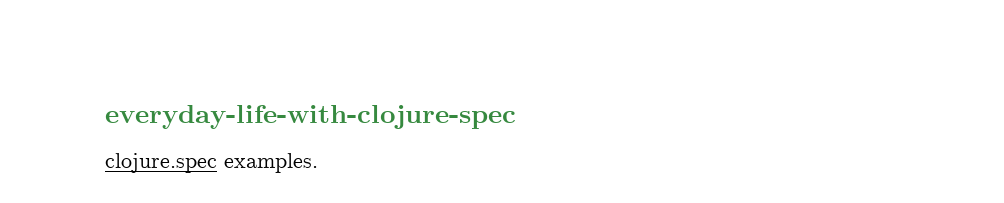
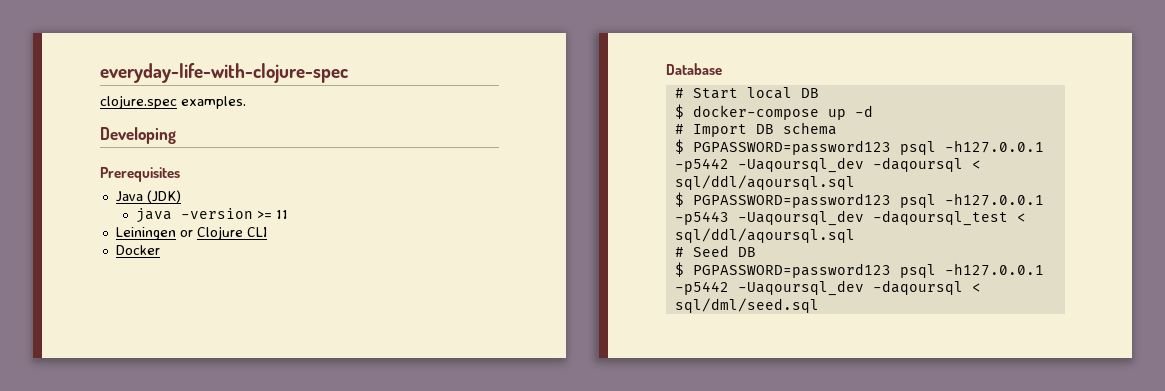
+ Developing
+ Prerequisites
+ Java (JDK)
+ java -version >= 11
+ Leiningen or Clojure CLI
+ Docker
+ Database
+ # Start local DB
+ $ docker-compose up -d
+ # Import DB schema
+ $ PGPASSWORD=password123 psql -h127.0.0.1 -p5442 -Uaqoursql_dev -daqoursql < sql/ddl/aqoursql.sql
+ $ PGPASSWORD=password123 psql -h127.0.0.1 -p5443 -Uaqoursql_dev -daqoursql_test < sql/ddl/aqoursql.sql
+ # Seed DB
+ $ PGPASSWORD=password123 psql -h127.0.0.1 -p5442 -Uaqoursql_dev -daqoursql < sql/dml/seed.sql

